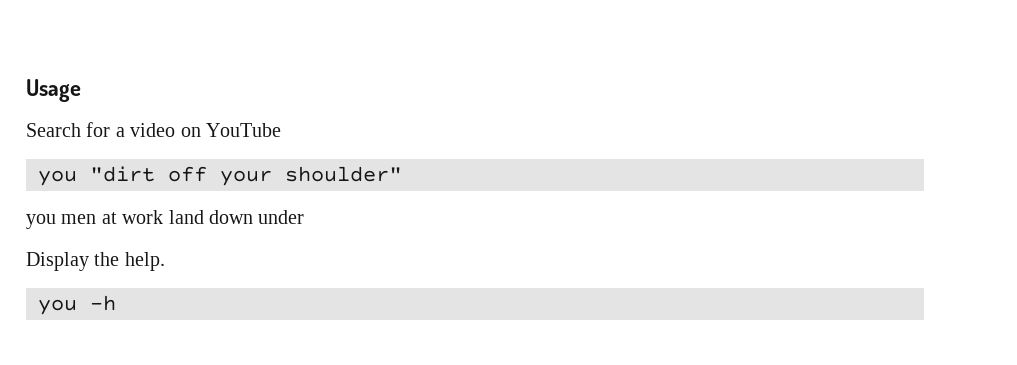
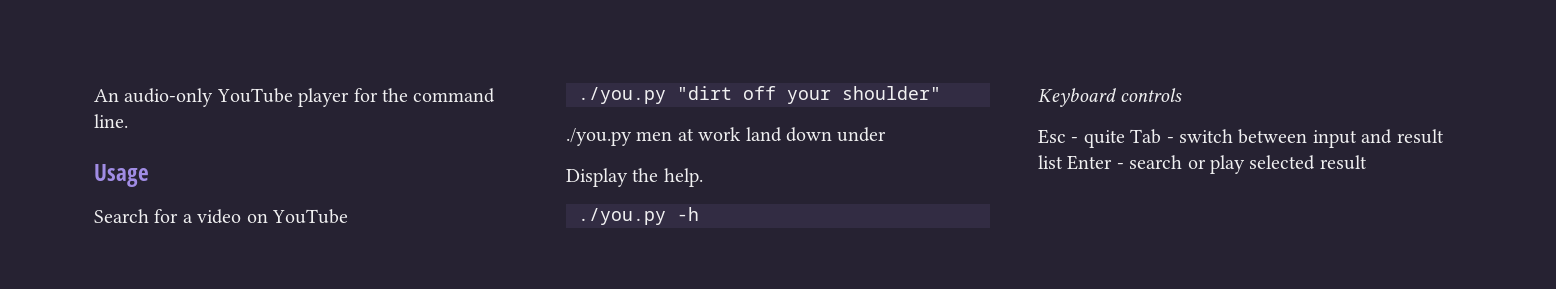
+ An audio-only YouTube player for the command line.
- you "dirt off your shoulder"
+ ./you.py "dirt off your shoulder"
- you men at work land down under
+ ./you.py men at work land down under
- you -h
+ ./you.py -h
+ Keyboard controls
+ Esc - quite Tab - switch between input and result list Enter - search or play selected result

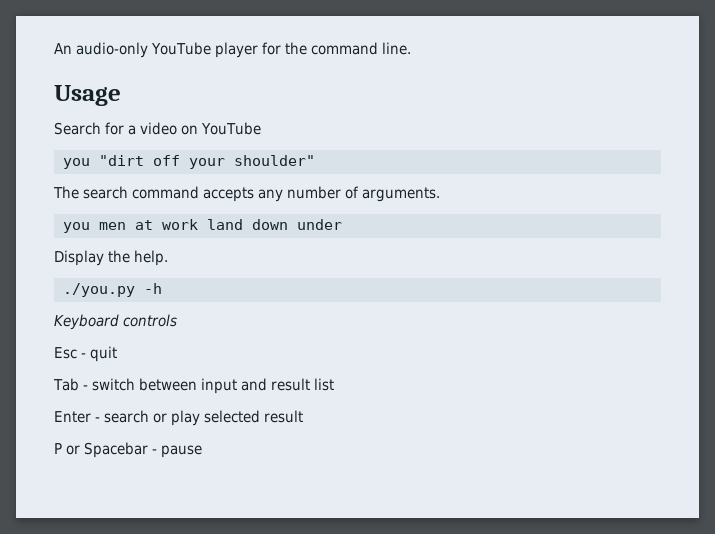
- ./you.py "dirt off your shoulder"
+ you "dirt off your shoulder"
- ./you.py men at work land down under
+ The search command accepts any number of arguments.
+ you men at work land down under
- Esc - quite Tab - switch between input and result list Enter - search or play selected result
+ Esc - quit
+ Tab - switch between input and result list
+ Enter - search or play selected result
+ P or Spacebar - pause

